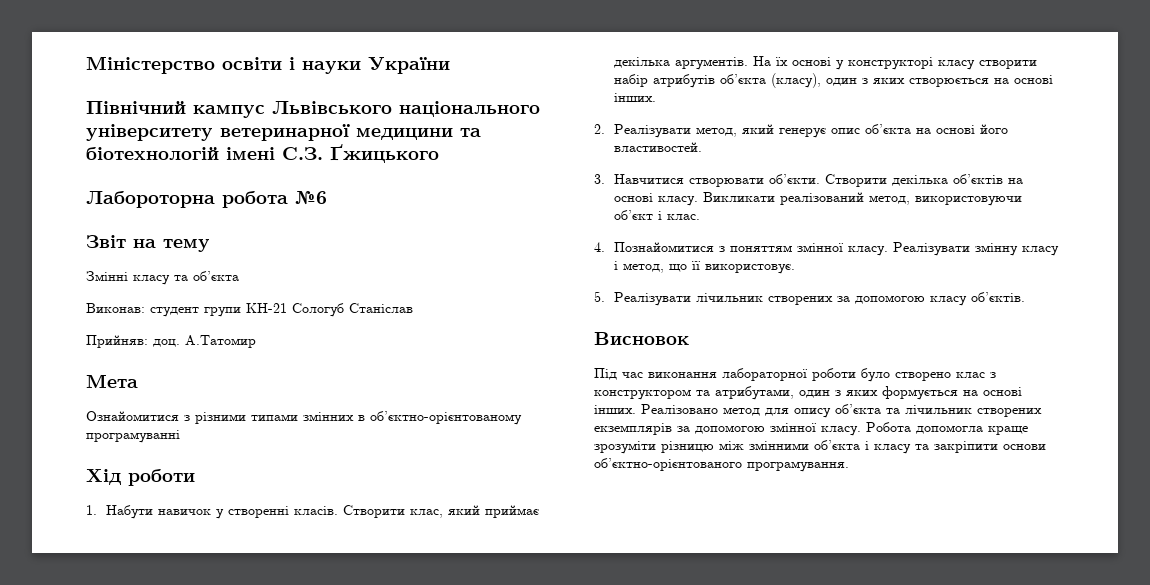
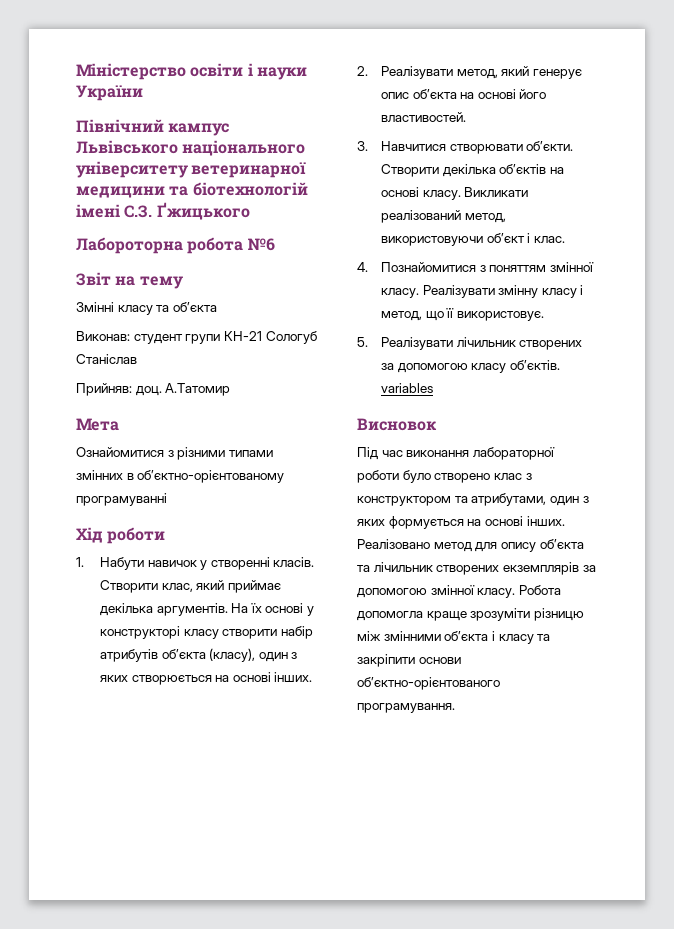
- 5. Реалізувати лічильник створених за допомогою класу об’єктів.
+ 5. Реалізувати лічильник створених за допомогою класу об’єктів. variables

